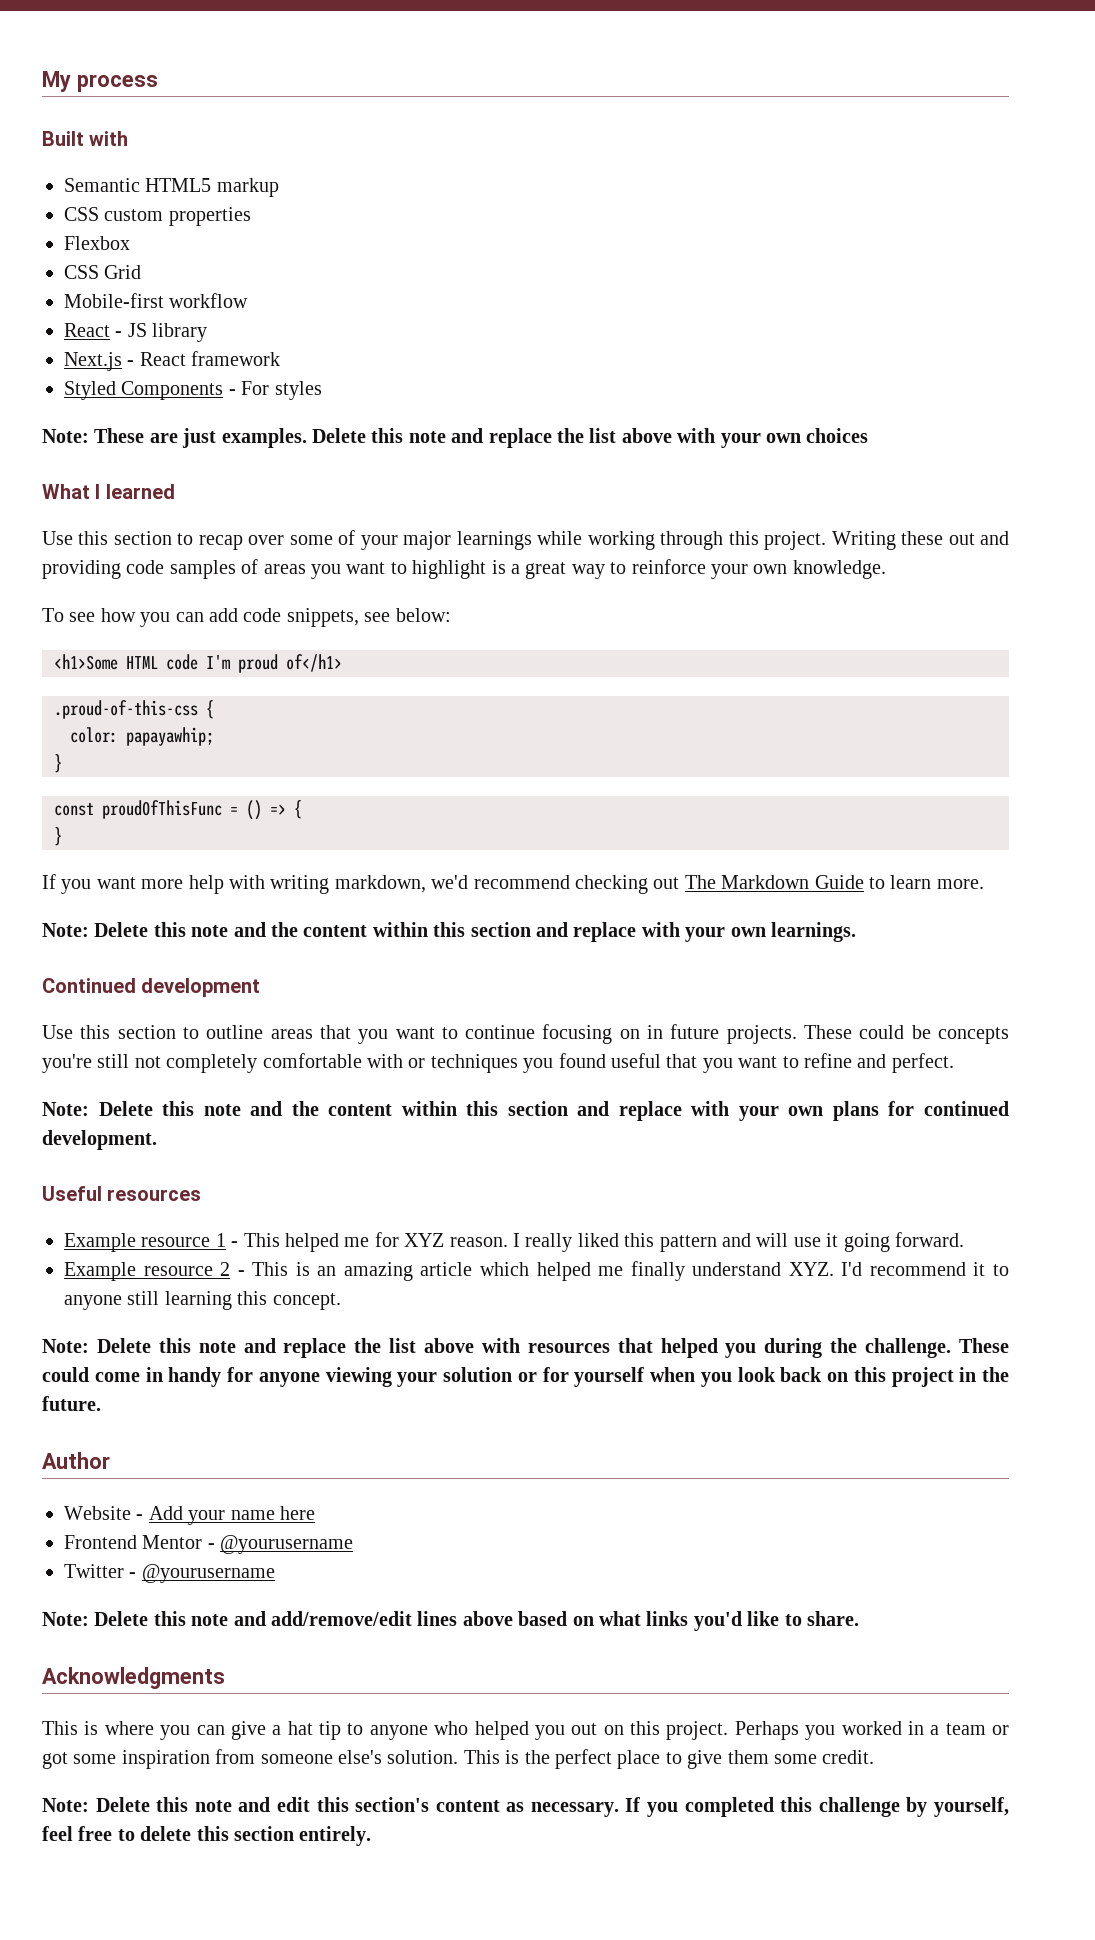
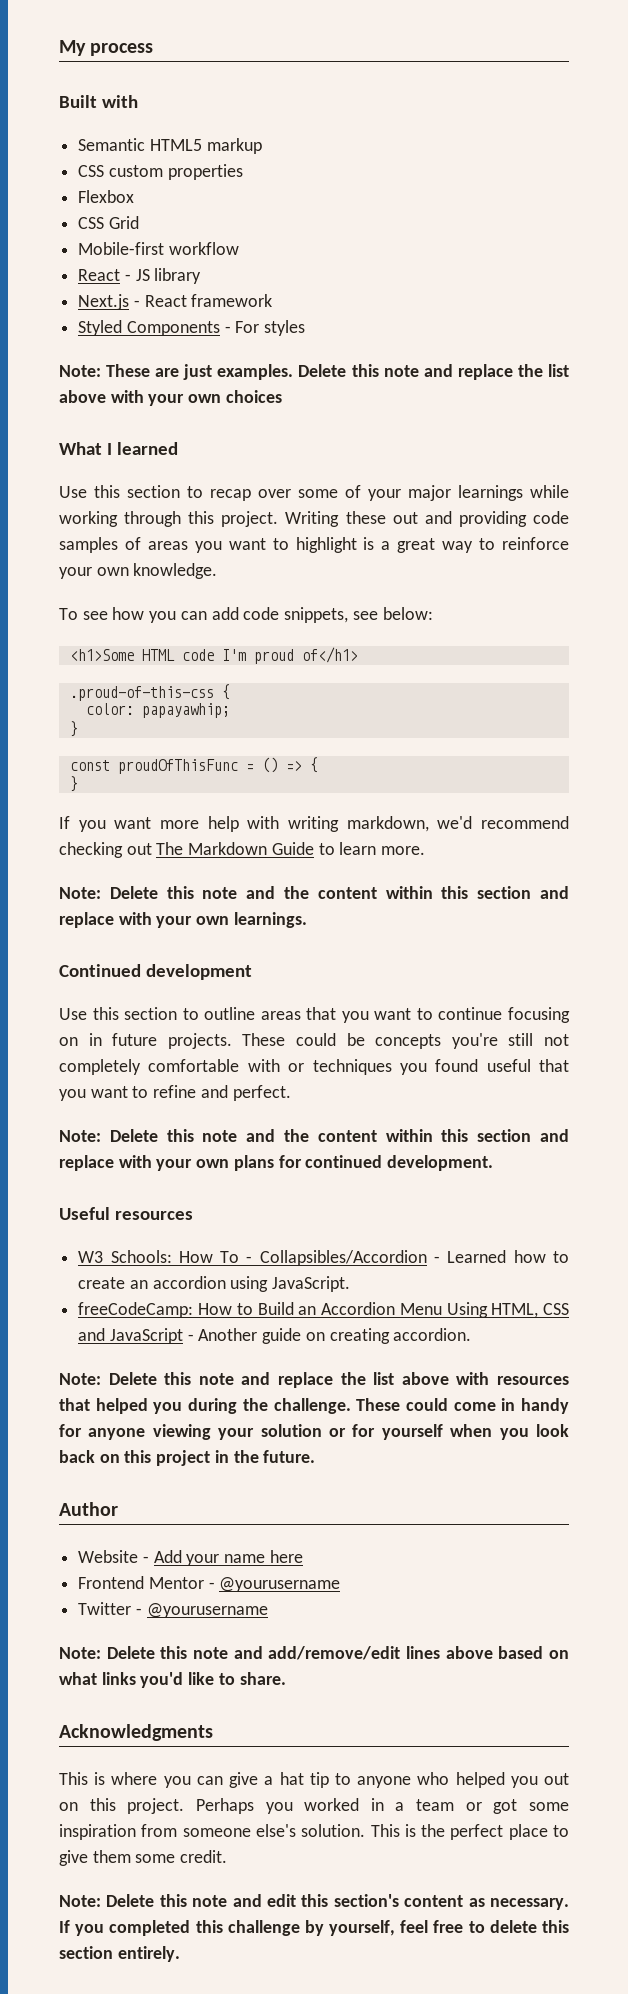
- Example resource 1 - This helped me for XYZ reason. I really liked this pattern and will use it going forward.
- Example resource 2 - This is an amazing article which helped me finally understand XYZ. I'd recommend it to anyone still learning this concept.
+ W3 Schools: How To - Collapsibles/Accordion - Learned how to create an accordion using JavaScript.
+ freeCodeCamp: How to Build an Accordion Menu Using HTML, CSS and JavaScript - Another guide on creating accordion.

